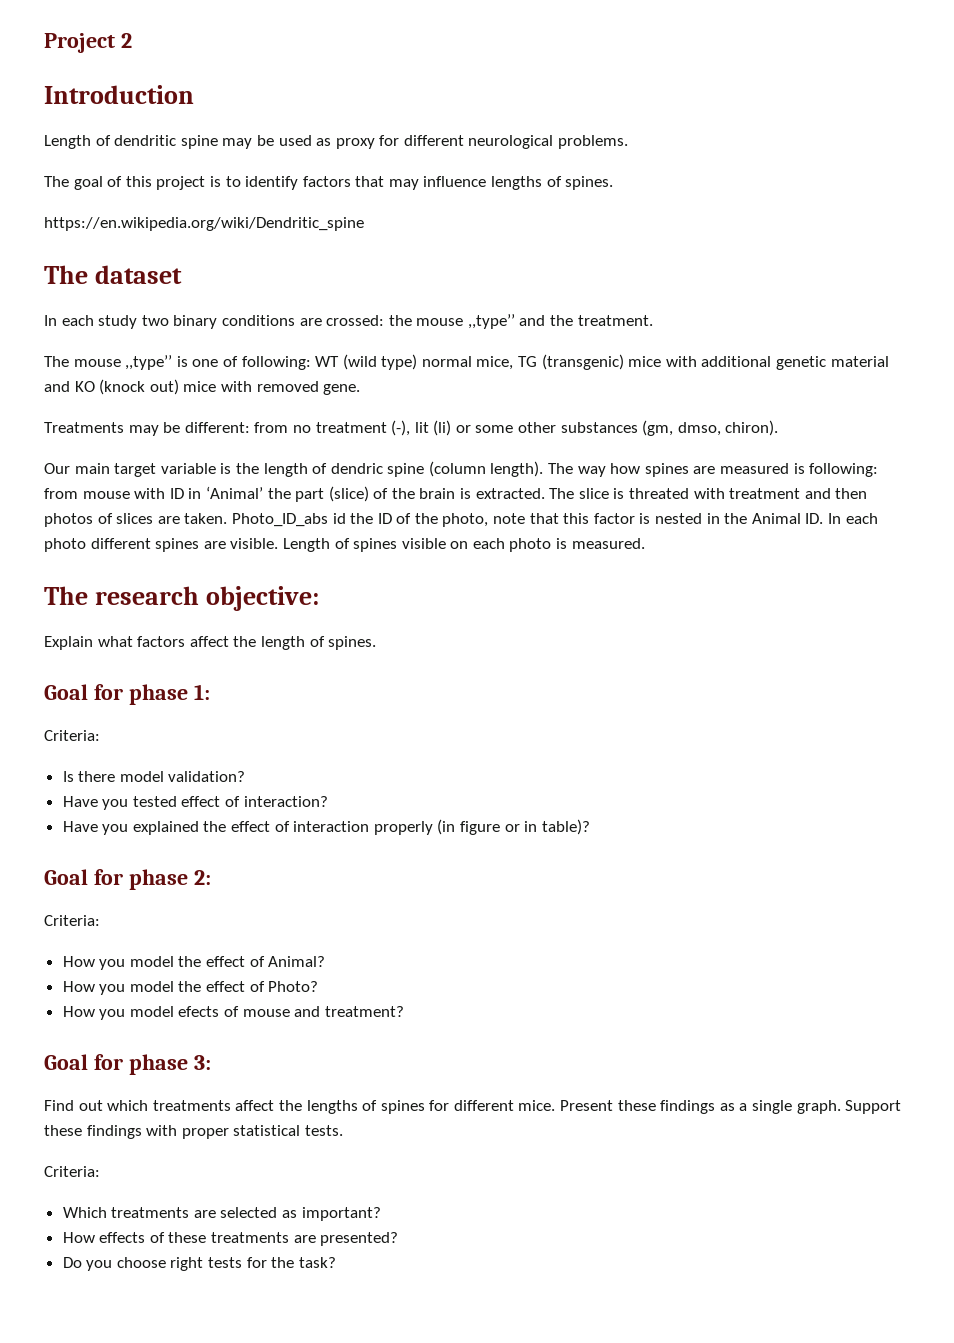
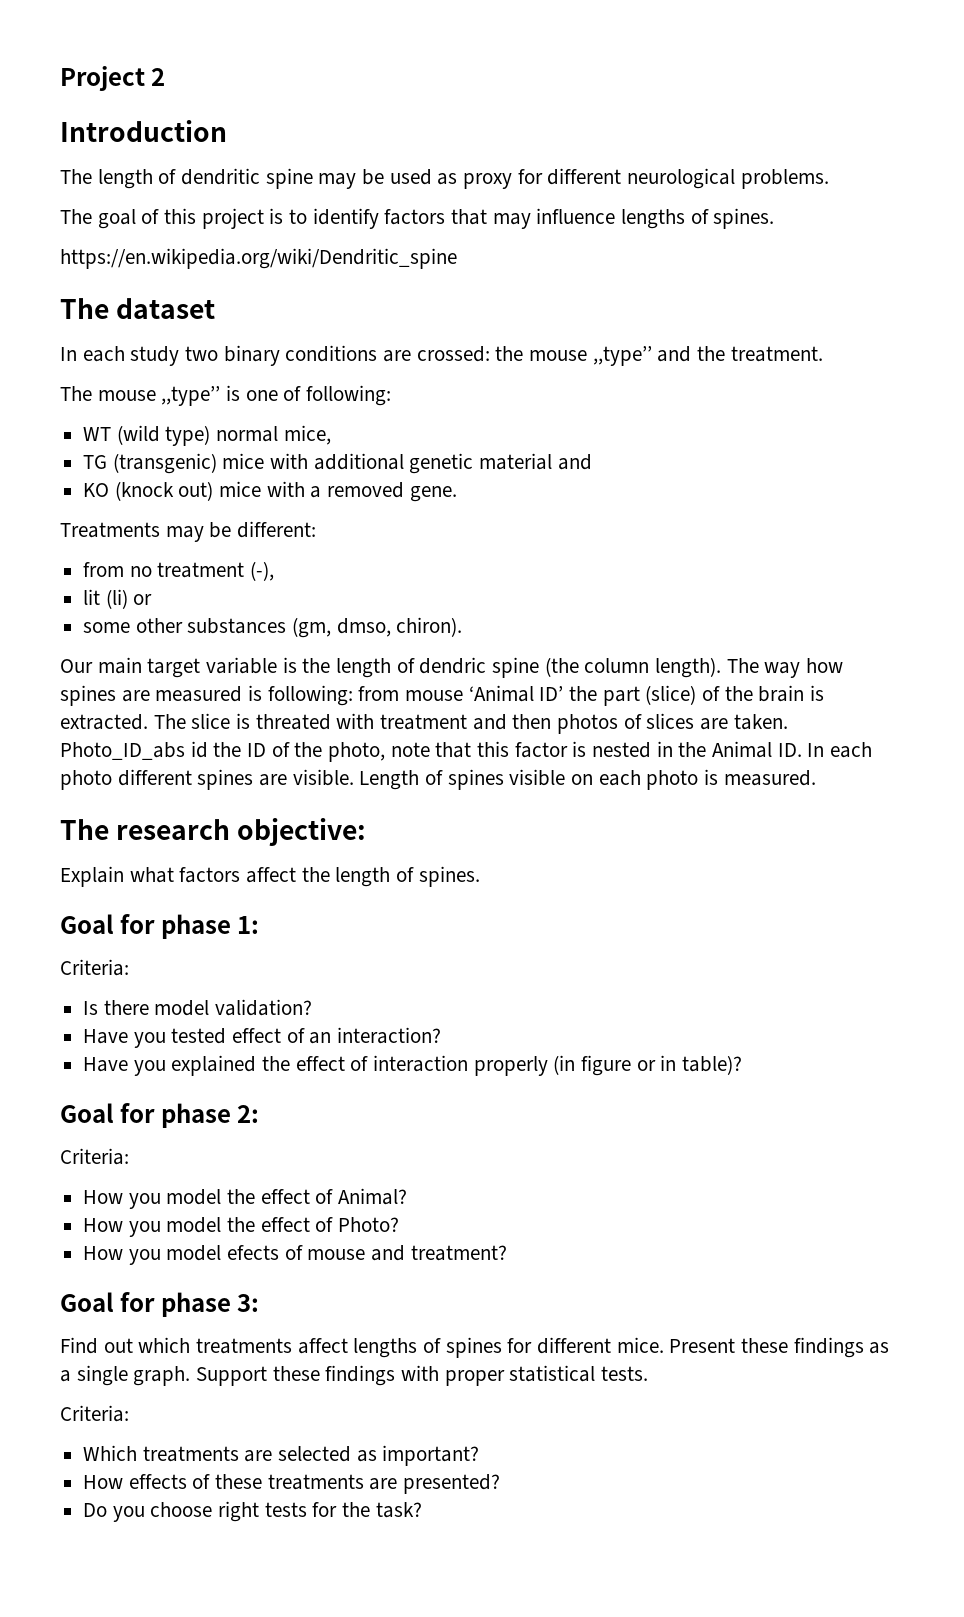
- Length of dendritic spine may be used as proxy for different neurological problems.
+ The length of dendritic spine may be used as proxy for different neurological problems.
- The mouse ,,type’’ is one of following: WT (wild type) normal mice, TG (transgenic) mice with additional genetic material and KO (knock out) mice with removed gene.
+ The mouse ,,type’’ is one of following:
+ WT (wild type) normal mice,
+ TG (transgenic) mice with additional genetic material and
+ KO (knock out) mice with a removed gene.
- Treatments may be different: from no treatment (-), lit (li) or some other substances (gm, dmso, chiron).
+ Treatments may be different:
+ from no treatment (-),
+ lit (li) or
+ some other substances (gm, dmso, chiron).
- Our main target variable is the length of dendric spine (column length).
+ Our main target variable is the length of dendric spine (the column length).
- The way how spines are measured is following: from mouse with ID in ‘Animal’ the part (slice) of the brain is extracted.
+ The way how spines are measured is following: from mouse ‘Animal ID’ the part (slice) of the brain is extracted.
- Have you tested effect of interaction?
+ Have you tested effect of an interaction?
- Find out which treatments affect the lengths of spines for different mice.
+ Find out which treatments affect lengths of spines for different mice.

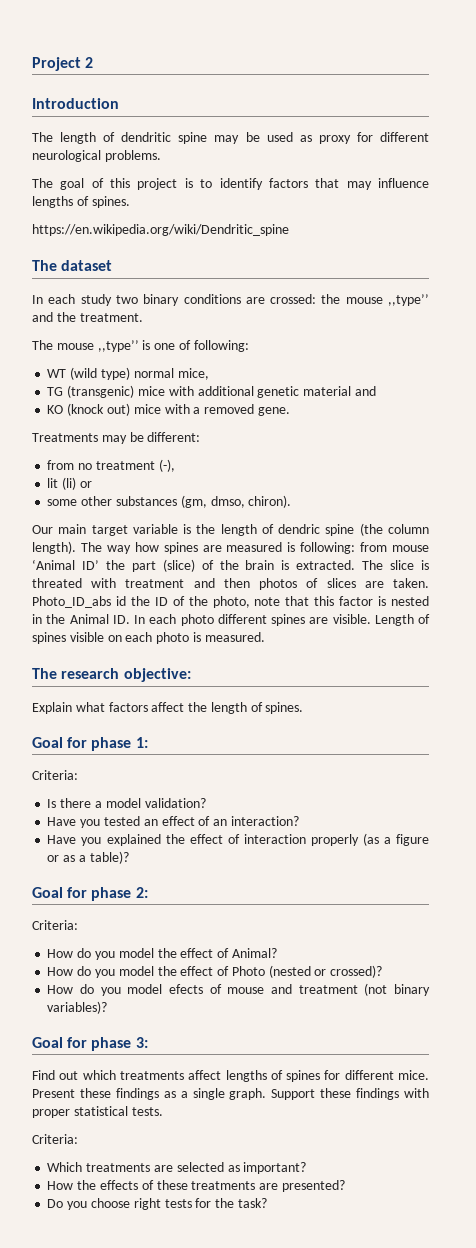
- Is there model validation?
+ Is there a model validation?
- Have you tested effect of an interaction?
+ Have you tested an effect of an interaction?
- Have you explained the effect of interaction properly (in figure or in table)?
+ Have you explained the effect of interaction properly (as a figure or as a table)?
- How you model the effect of Animal?
+ How do you model the effect of Animal?
- How you model the effect of Photo?
- How you model efects of mouse and treatment?
+ How do you model the effect of Photo (nested or crossed)?
+ How do you model efects of mouse and treatment (not binary variables)?
- How effects of these treatments are presented?
+ How the effects of these treatments are presented?

